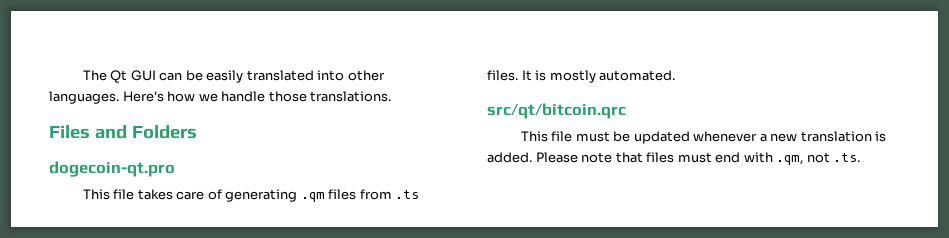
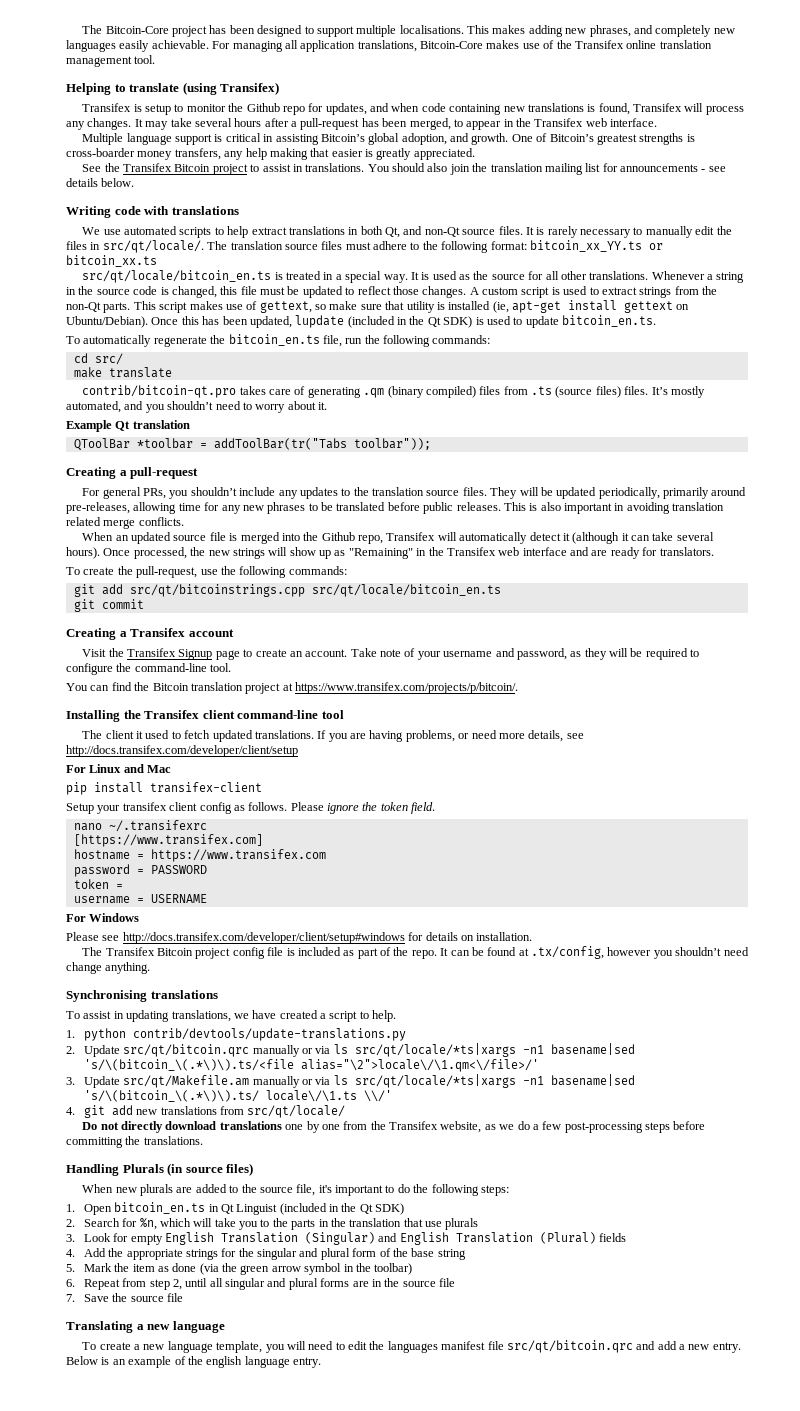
- The Qt GUI can be easily translated into other languages. Here's how we handle those translations.
- Files and Folders
- dogecoin-qt.pro
- This file takes care of generating .qm files from .ts files. It is mostly automated.
- src/qt/bitcoin.qrc
- This file must be updated whenever a new translation is added. Please note that files must end with .qm, not .ts.
+ The Bitcoin-Core project has been designed to support multiple localisations. This makes adding new phrases, and completely new languages easily achievable. For managing all application translations, Bitcoin-Core makes use of the Transifex online translation management tool.
+ Helping to translate (using Transifex)
+ Transifex is setup to monitor the Github repo for updates, and when code containing new translations is found, Transifex will process any changes. It may take several hours after a pull-request has been merged, to appear in the Transifex web interface.
+ Multiple language support is critical in assisting Bitcoin’s global adoption, and growth. One of Bitcoin’s greatest strengths is cross-boarder money transfers, any help making that easier is greatly appreciated.
+ See the Transifex Bitcoin project to assist in translations. You should also join the translation mailing list for announcements - see details below.
+ Writing code with translations
+ We use automated scripts to help extract translations in both Qt, and non-Qt source files. It is rarely necessary to manually edit the files in src/qt/locale/. The translation source files must adhere to the following format: bitcoin_xx_YY.ts or bitcoin_xx.ts
+ src/qt/locale/bitcoin_en.ts is treated in a special way. It is used as the source for all other translations. Whenever a string in the source code is changed, this file must be updated to reflect those changes. A custom script is used to extract strings from the non-Qt parts. This script makes use of gettext, so make sure that utility is installed (ie, apt-get install gettext on Ubuntu/Debian). Once this has been updated, lupdate (included in the Qt SDK) is used to update bitcoin_en.ts.
+ To automatically regenerate the bitcoin_en.ts file, run the following commands:
+ cd src/
+ make translate
+ contrib/bitcoin-qt.pro takes care of generating .qm (binary compiled) files from .ts (source files) files. It’s mostly automated, and you shouldn’t need to worry about it.
+ Example Qt translation
+ QToolBar *toolbar = addToolBar(tr("Tabs toolbar"));
+ Creating a pull-request
+ For general PRs, you shouldn’t include any updates to the translation source files. They will be updated periodically, primarily around pre-releases, allowing time for any new phrases to be translated before public releases. This is also important in avoiding translation related merge conflicts.
+ When an updated source file is merged into the Github repo, Transifex will automatically detect it (although it can take several hours). Once processed, the new strings will show up as "Remaining" in the Transifex web interface and are ready for translators.
+ To create the pull-request, use the following commands:
+ git add src/qt/bitcoinstrings.cpp src/qt/locale/bitcoin_en.ts
+ git commit
+ Creating a Transifex account
+ Visit the Transifex Signup page to create an account. Take note of your username and password, as they will be required to configure the command-line tool.
+ You can find the Bitcoin translation project at https://www.transifex.com/projects/p/bitcoin/.
+ Installing the Transifex client command-line tool
+ The client it used to fetch updated translations. If you are having problems, or need more details, see http://docs.transifex.com/developer/client/setup
+ For Linux and Mac
+ pip install transifex-client
+ Setup your transifex client config as follows. Please ignore the token field.
+ nano ~/.transifexrc
+ [https://www.transifex.com]
+ hostname = https://www.transifex.com
+ password = PASSWORD
+ token =
+ username = USERNAME
+ For Windows
+ Please see http://docs.transifex.com/developer/client/setup#windows for details on installation.
+ The Transifex Bitcoin project config file is included as part of the repo. It can be found at .tx/config, however you shouldn’t need change anything.
+ Synchronising translations
+ To assist in updating translations, we have created a script to help.
+ 1. python contrib/devtools/update-translations.py
+ 2. Update src/qt/bitcoin.qrc manually or via ls src/qt/locale/*ts|xargs -n1 basename|sed 's/\(bitcoin_\(.*\)\).ts/<file alias="\2">locale\/\1.qm<\/file>/'
+ 3. Update src/qt/Makefile.am manually or via ls src/qt/locale/*ts|xargs -n1 basename|sed 's/\(bitcoin_\(.*\)\).ts/ locale\/\1.ts \\/'
+ 4. git add new translations from src/qt/locale/
+ Do not directly download translations one by one from the Transifex website, as we do a few post-processing steps before committing the translations.
+ Handling Plurals (in source files)
+ When new plurals are added to the source file, it's important to do the following steps:
+ 1. Open bitcoin_en.ts in Qt Linguist (included in the Qt SDK)
+ 2. Search for %n, which will take you to the parts in the translation that use plurals
+ 3. Look for empty English Translation (Singular) and English Translation (Plural) fields
+ 4. Add the appropriate strings for the singular and plural form of the base string
+ 5. Mark the item as done (via the green arrow symbol in the toolbar)
+ 6. Repeat from step 2, until all singular and plural forms are in the source file
+ 7. Save the source file
+ Translating a new language
+ To create a new language template, you will need to edit the languages manifest file src/qt/bitcoin.qrc and add a new entry. Below is an example of the english language entry.

